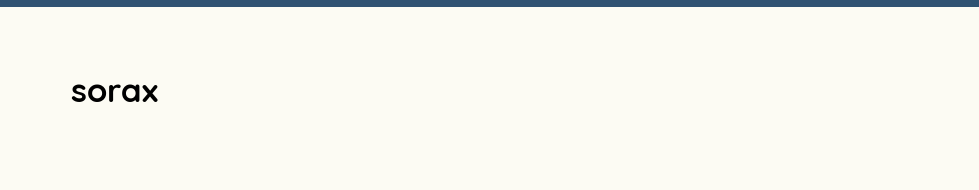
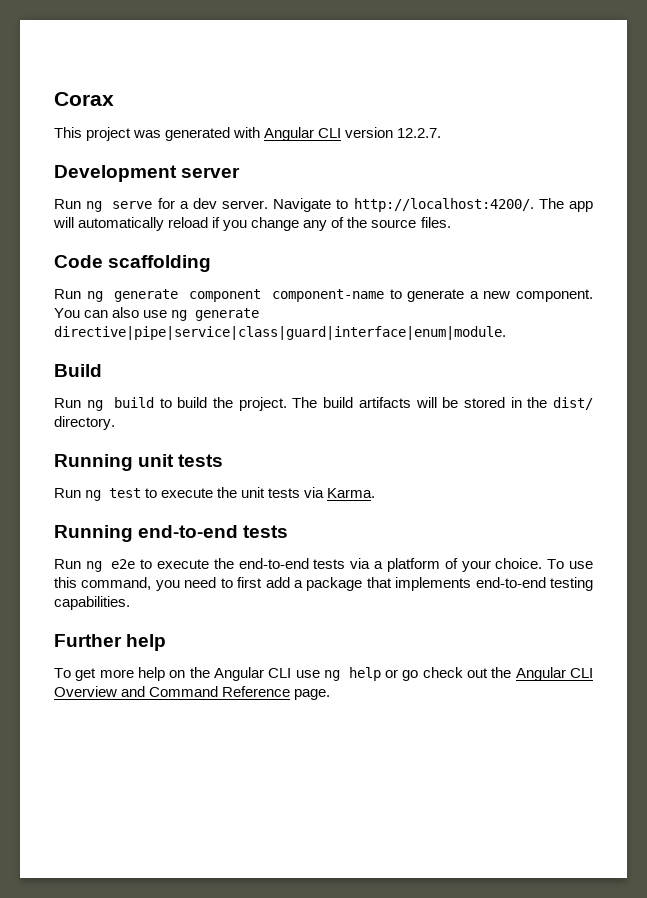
- sorax
+ Corax
+ This project was generated with Angular CLI version 12.2.7.
+ Development server
+ Run ng serve for a dev server. Navigate to http://localhost:4200/. The app will automatically reload if you change any of the source files.
+ Code scaffolding
+ Run ng generate component component-name to generate a new component. You can also use ng generate directive|pipe|service|class|guard|interface|enum|module.
+ Build
+ Run ng build to build the project. The build artifacts will be stored in the dist/ directory.
+ Running unit tests
+ Run ng test to execute the unit tests via Karma.
+ Running end-to-end tests
+ Run ng e2e to execute the end-to-end tests via a platform of your choice. To use this command, you need to first add a package that implements end-to-end testing capabilities.
+ Further help
+ To get more help on the Angular CLI use ng help or go check out the Angular CLI Overview and Command Reference page.

